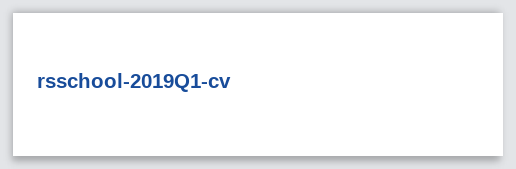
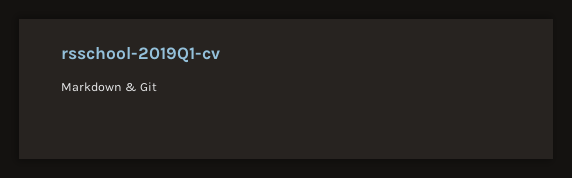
+ Markdown & Git

